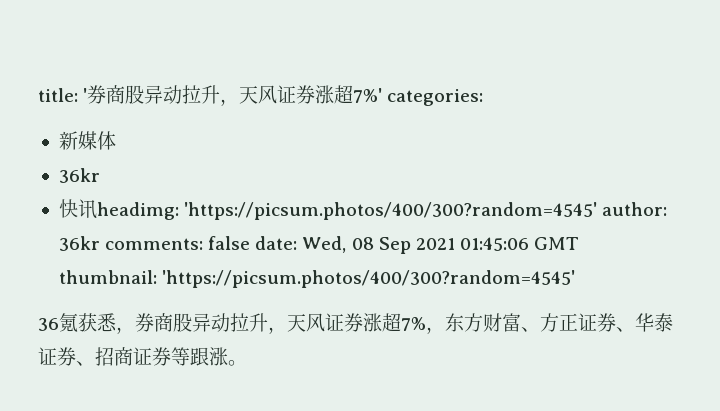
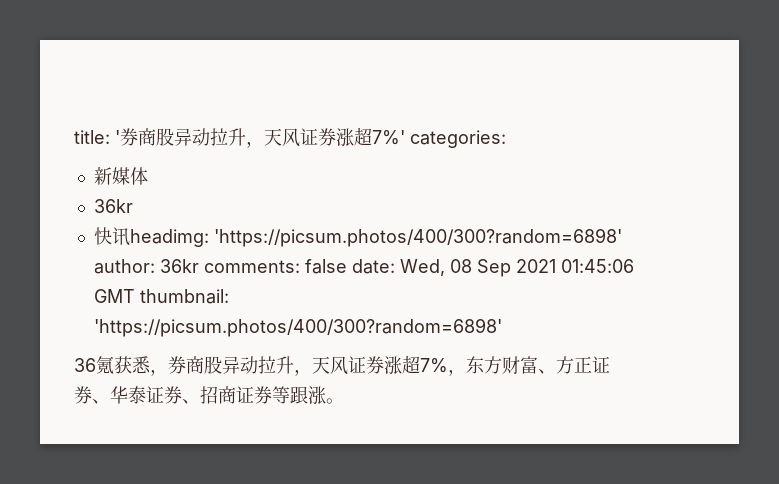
- 快讯headimg: 'https://picsum.photos/400/300?random=4545' author: 36kr comments: false date: Wed, 08 Sep 2021 01:45:06 GMT thumbnail: 'https://picsum.photos/400/300?random=4545'
+ 快讯headimg: 'https://picsum.photos/400/300?random=6898' author: 36kr comments: false date: Wed, 08 Sep 2021 01:45:06 GMT thumbnail: 'https://picsum.photos/400/300?random=6898'

